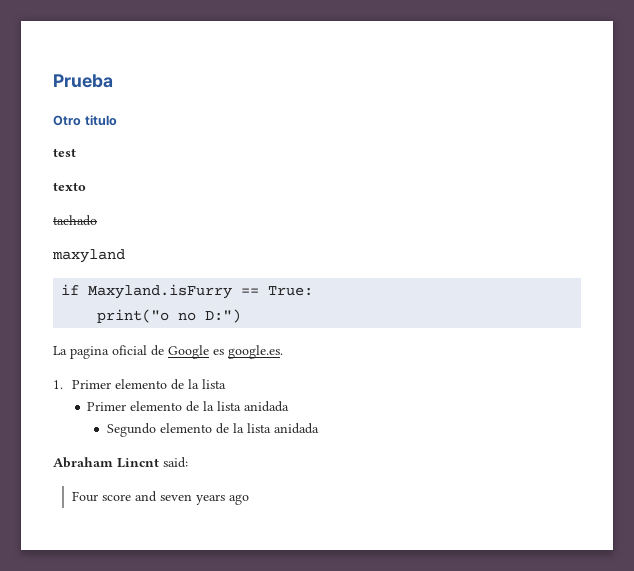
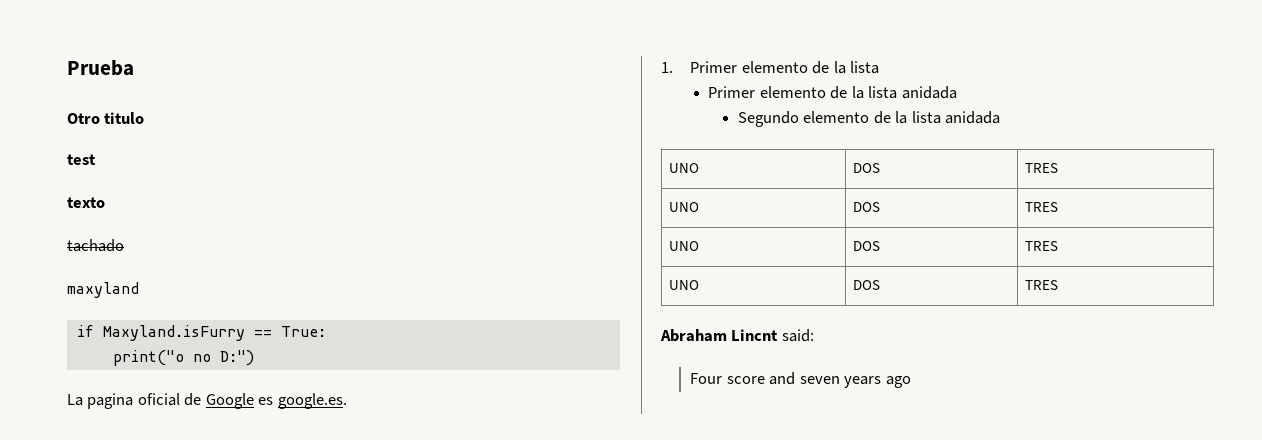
  Segundo elemento de la lista anidada
+ UNO | DOS | TRES
+ UNO | DOS | TRES
+ UNO | DOS | TRES
+ UNO | DOS | TRES

